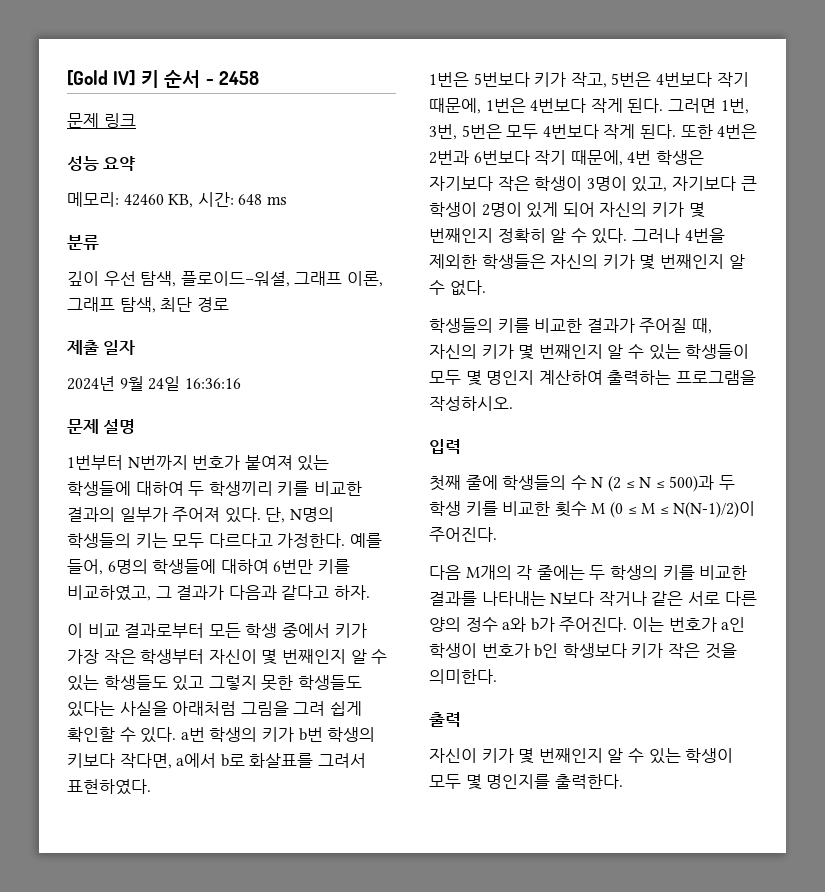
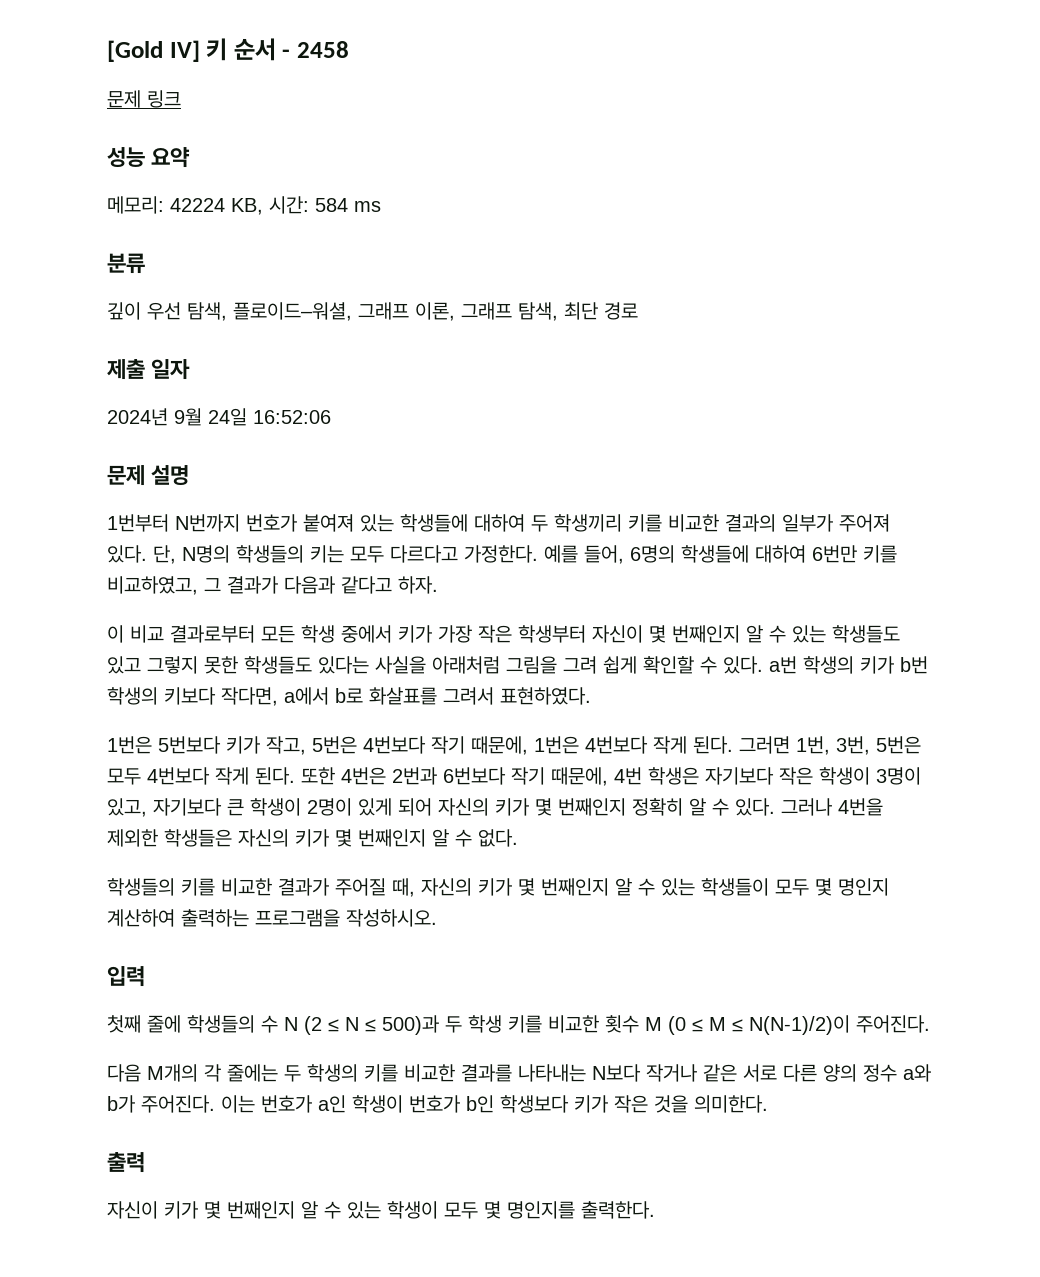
- 메모리: 42460 KB, 시간: 648 ms
+ 메모리: 42224 KB, 시간: 584 ms
- 2024년 9월 24일 16:36:16
+ 2024년 9월 24일 16:52:06

